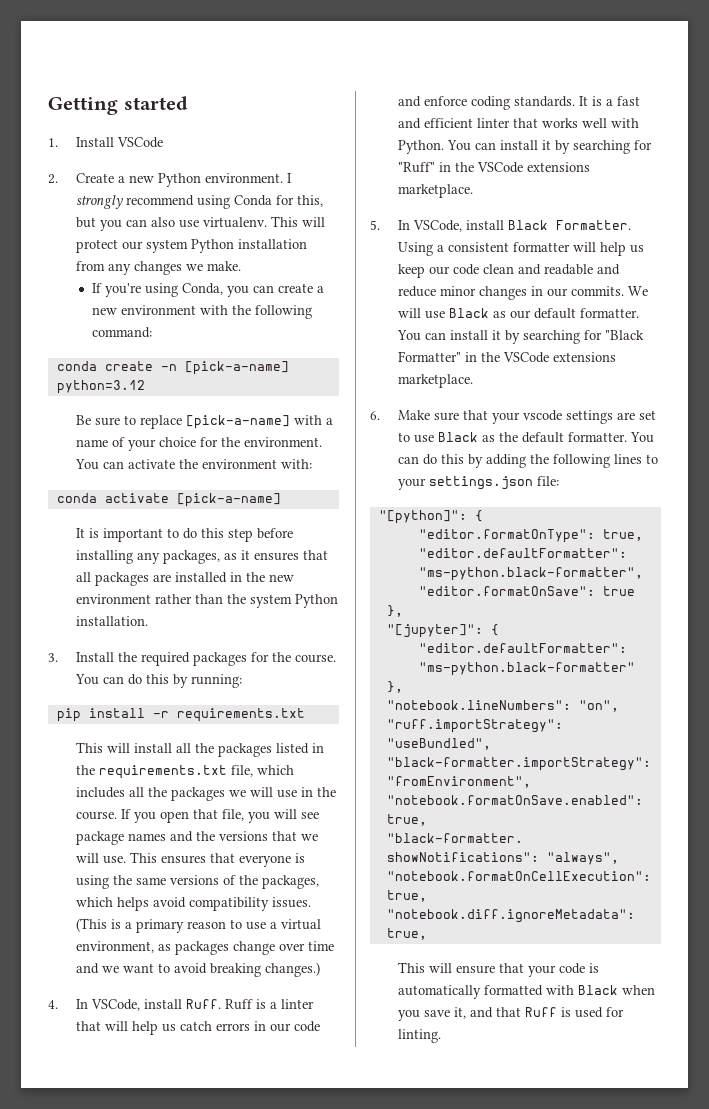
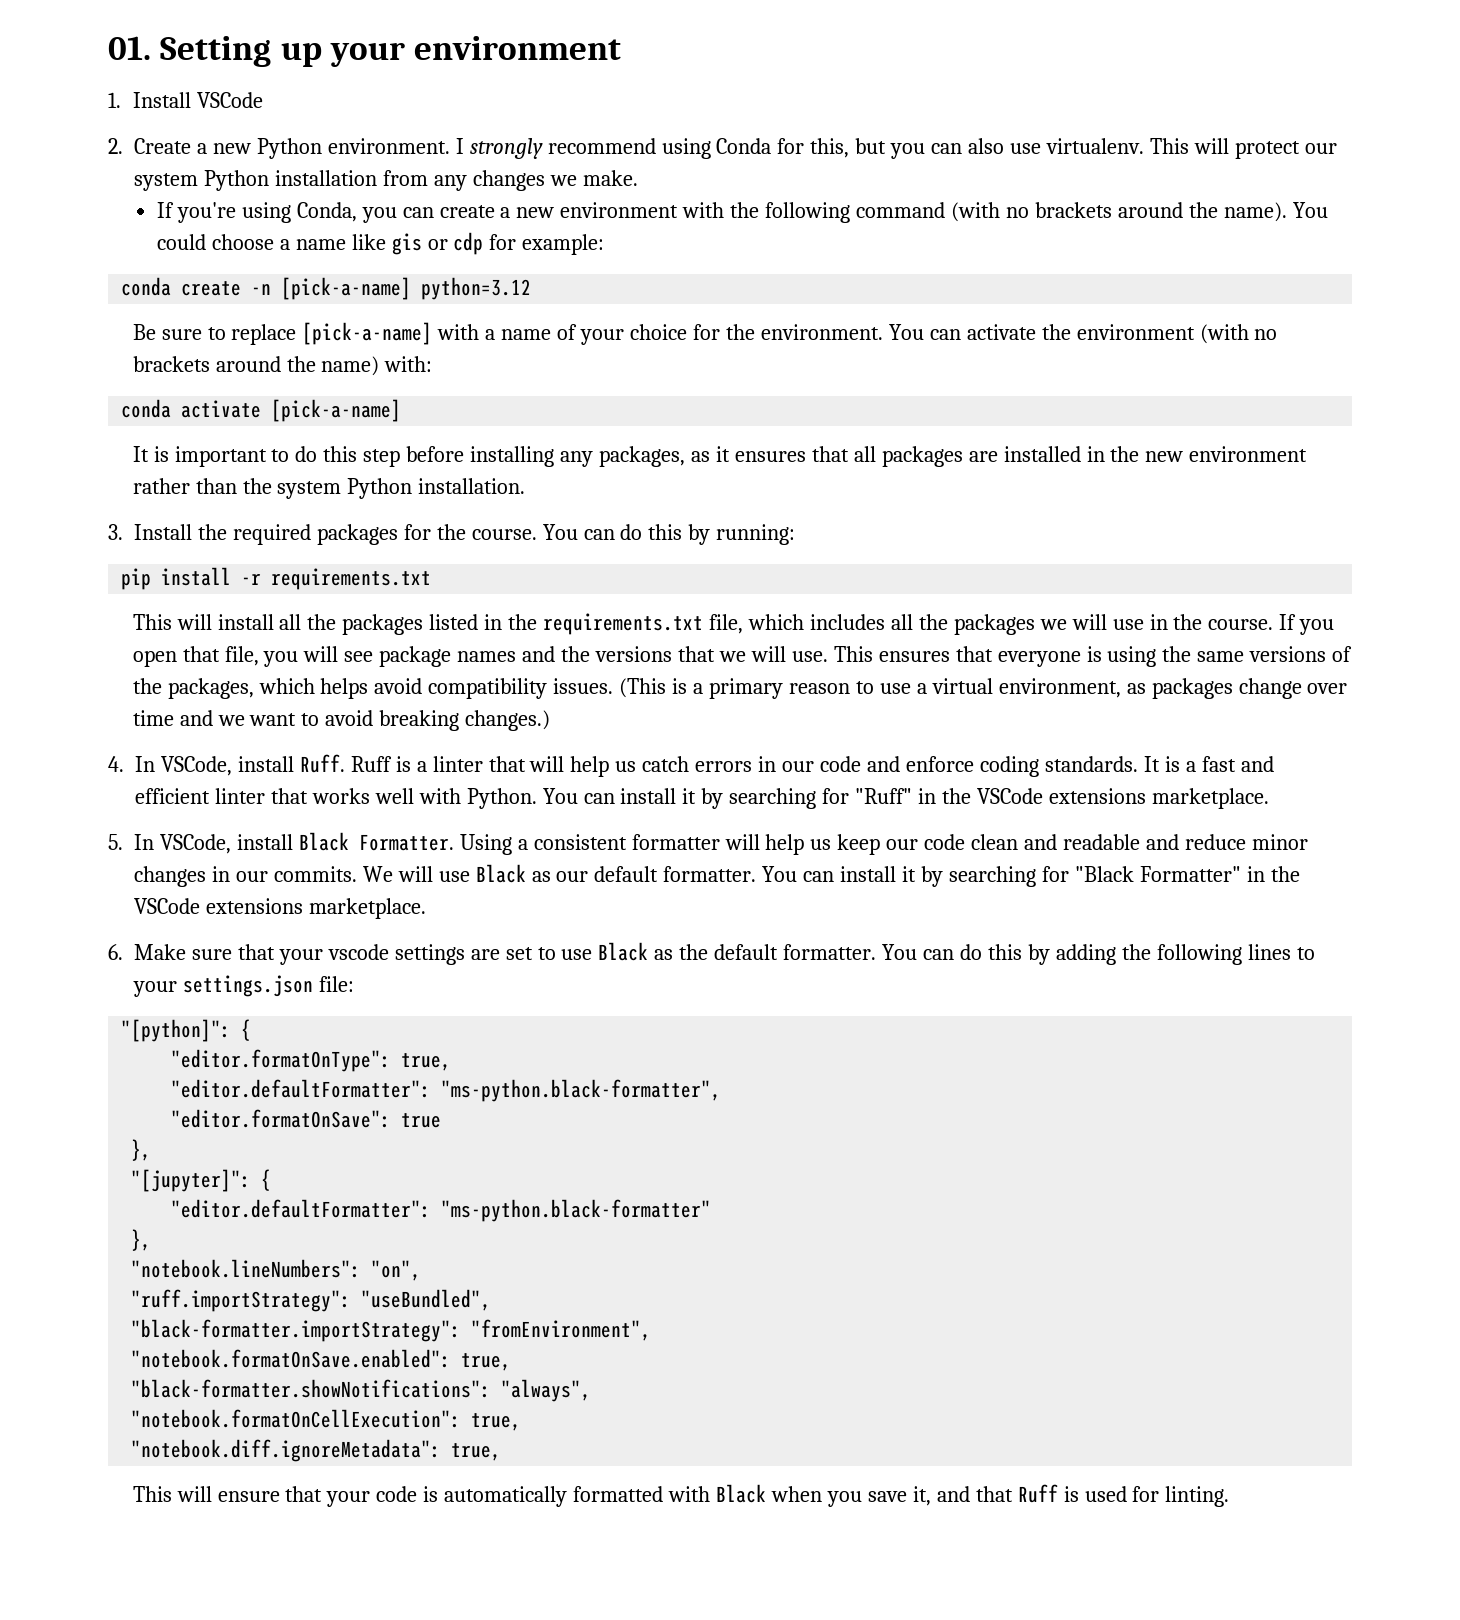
- Getting started
+ 01. Setting up your environment
- If you're using Conda, you can create a new environment with the following command:
+ If you're using Conda, you can create a new environment with the following command (with no brackets around the name). You could choose a name like gis or cdp for example:
- You can activate the environment with:
+ You can activate the environment (with no brackets around the name) with:

